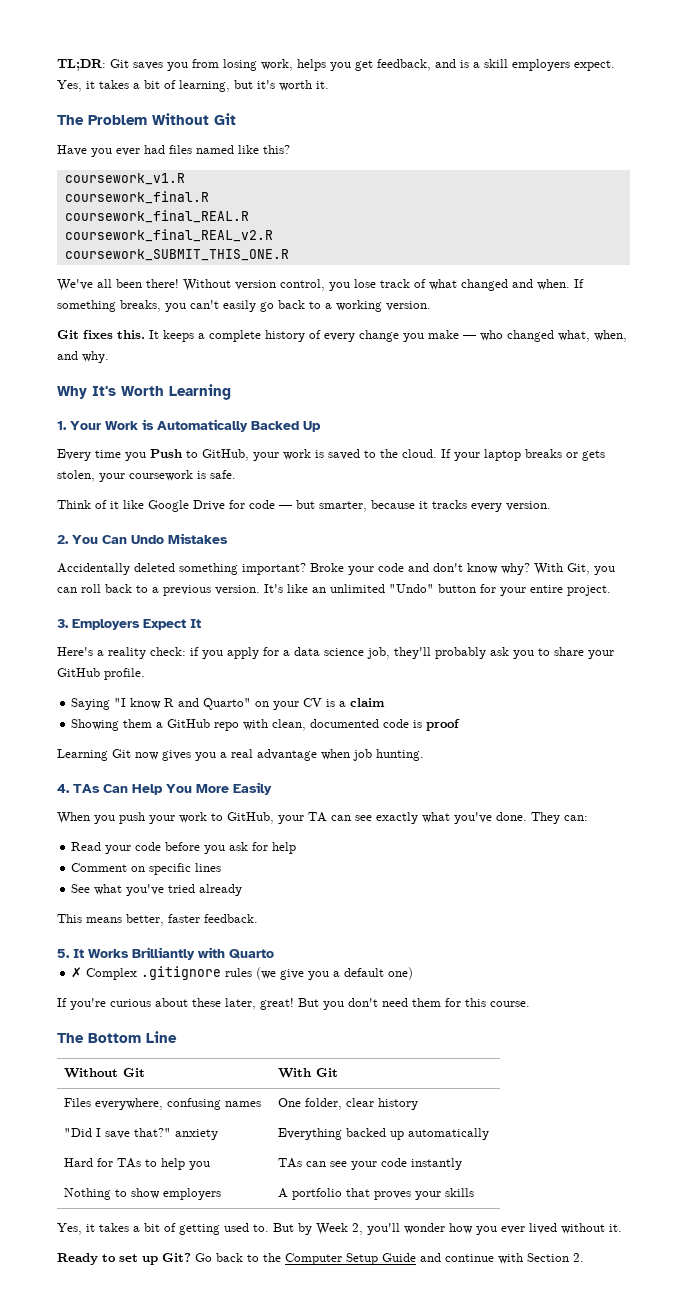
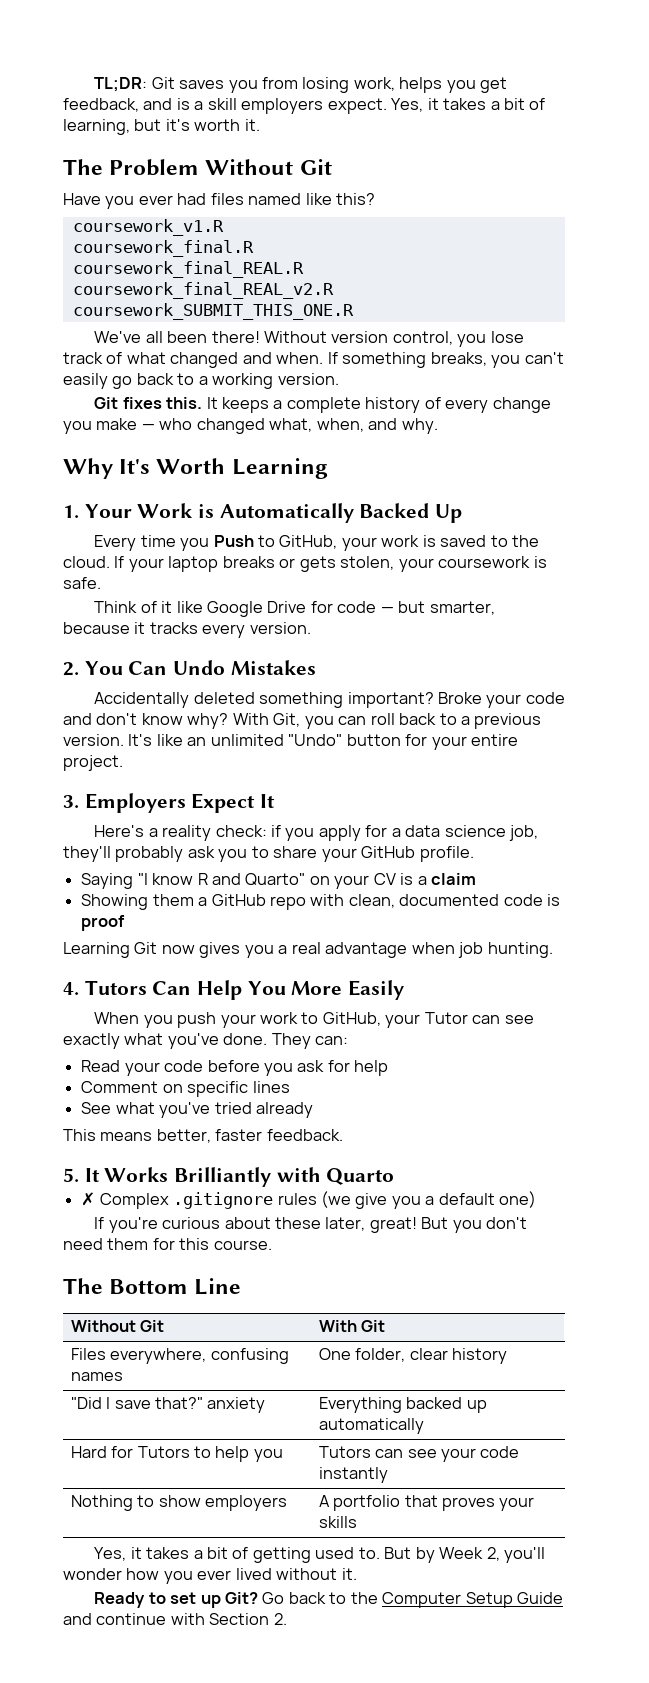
- 4. TAs Can Help You More Easily
+ 4. Tutors Can Help You More Easily
- When you push your work to GitHub, your TA can see exactly what you've done.
+ When you push your work to GitHub, your Tutor can see exactly what you've done.
- Hard for TAs to help you | TAs can see your code instantly
+ Hard for Tutors to help you | Tutors can see your code instantly

